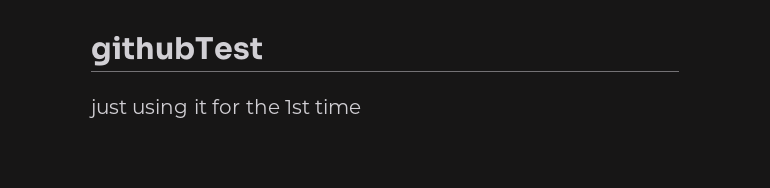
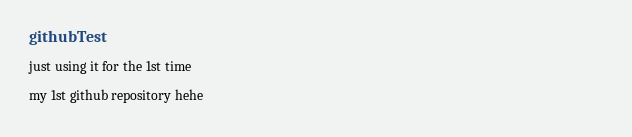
+ my 1st github repository hehe

